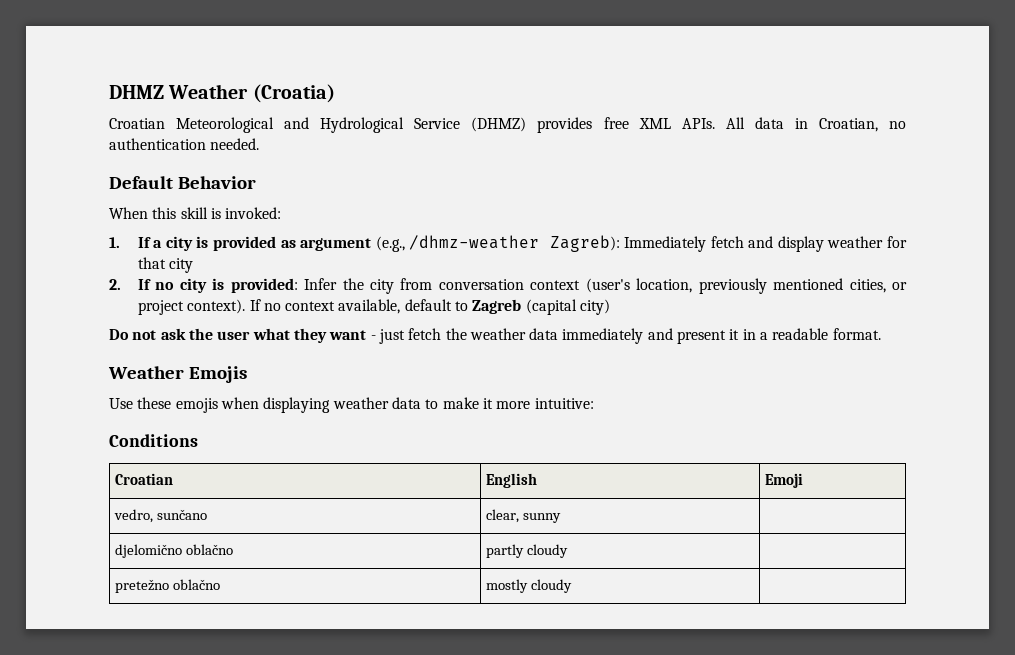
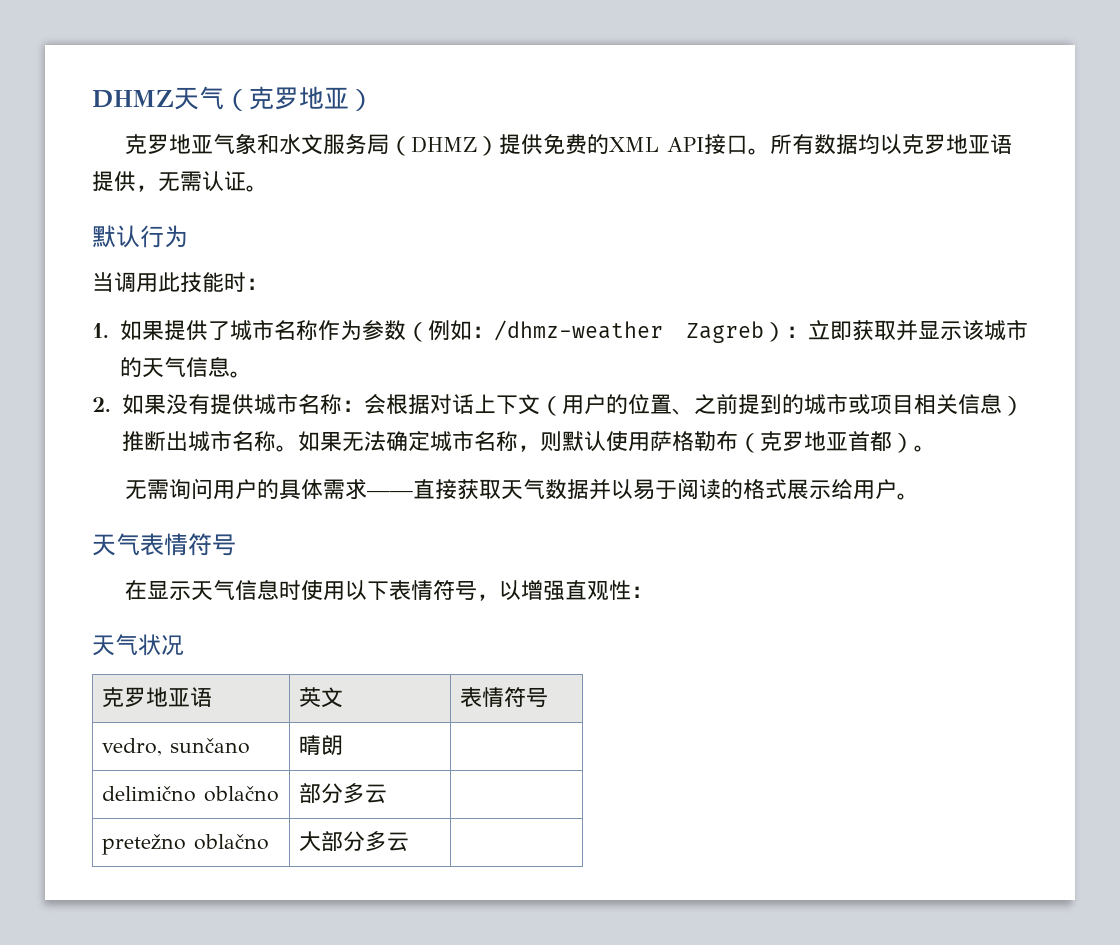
- DHMZ Weather (Croatia)
- Croatian Meteorological and Hydrological Service (DHMZ) provides free XML APIs. All data in Croatian, no authentication needed.
- Default Behavior
- When this skill is invoked:
- 1. If a city is provided as argument (e.g., /dhmz-weather Zagreb): Immediately fetch and display weather for that city
- 2. If no city is provided: Infer the city from conversation context (user's location, previously mentioned cities, or project context). If no context available, default to Zagreb (capital city)
- Do not ask the user what they want - just fetch the weather data immediately and present it in a readable format.
- Weather Emojis
- Use these emojis when displaying weather data to make it more intuitive:
- Conditions
- Croatian | English | Emoji
+ DHMZ天气（克罗地亚）
+ 克罗地亚气象和水文服务局（DHMZ）提供免费的XML API接口。所有数据均以克罗地亚语提供，无需认证。
+ 默认行为
+ 当调用此技能时：
+ 1.如果提供了城市名称作为参数（例如：/dhmz-weather Zagreb）：立即获取并显示该城市的天气信息。
+ 2.如果没有提供城市名称：会根据对话上下文（用户的位置、之前提到的城市或项目相关信息）推断出城市名称。如果无法确定城市名称，则默认使用萨格勒布（克罗地亚首都）。
+ 无需询问用户的具体需求——直接获取天气数据并以易于阅读的格式展示给用户。
+ 天气表情符号
+ 在显示天气信息时使用以下表情符号，以增强直观性：
+ 天气状况
+ 克罗地亚语 | 英文 | 表情符号
- vedro, sunčano | clear, sunny |
- djelomično oblačno | partly cloudy |
+ vedro, sunčano | 晴朗 |
+ delimično oblačno | 部分多云 |
- pretežno oblačno | mostly cloudy |
+ pretežno oblačno | 大部分多云 |

